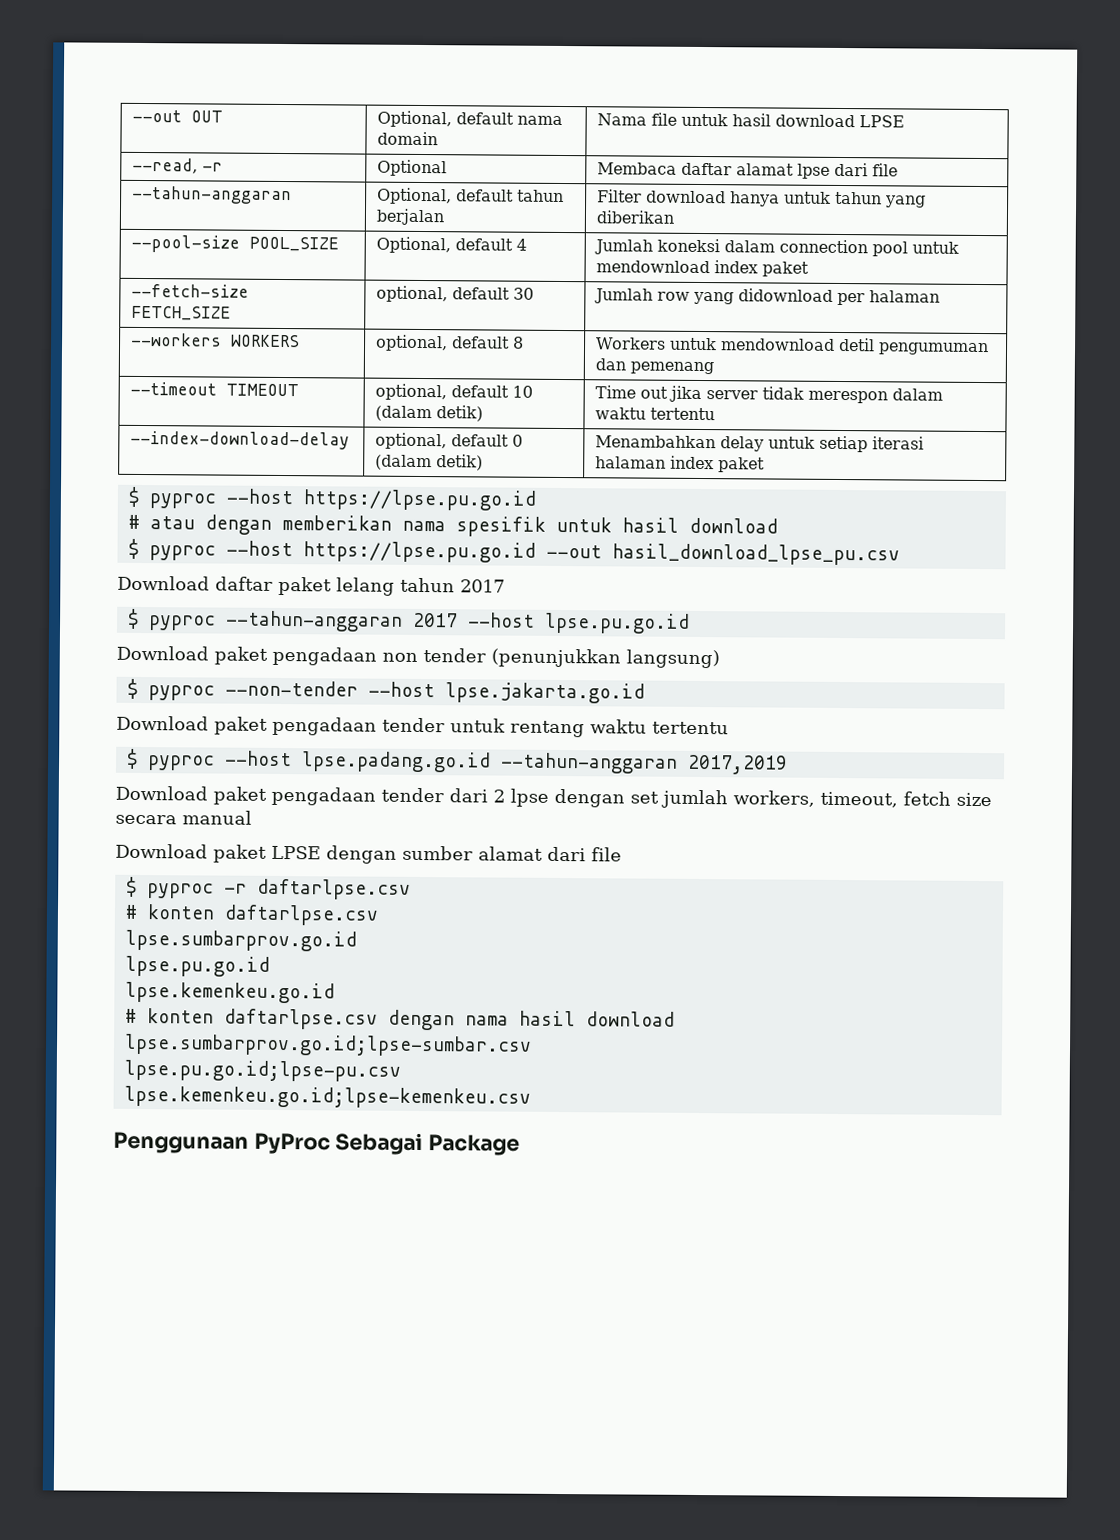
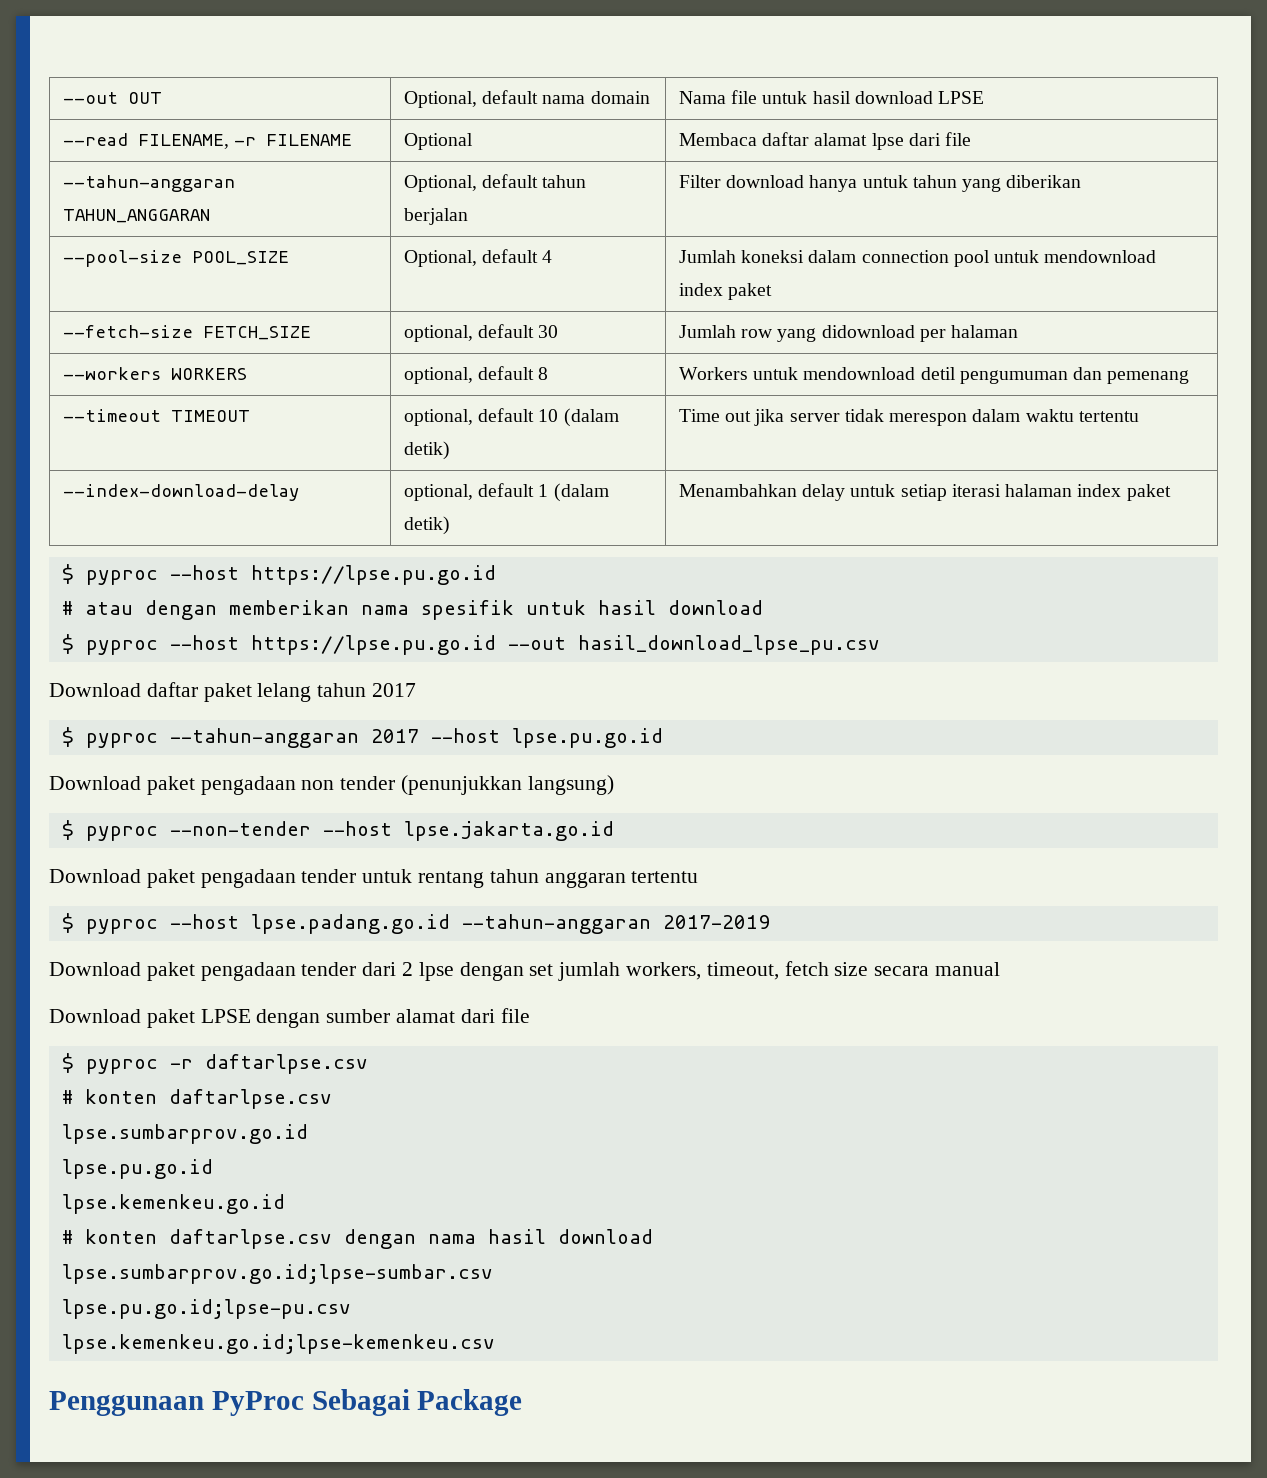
- --read, -r | Optional | Membaca daftar alamat lpse dari file
+ --read FILENAME, -r FILENAME | Optional | Membaca daftar alamat lpse dari file
- --tahun-anggaran | Optional, default tahun berjalan | Filter download hanya untuk tahun yang diberikan
+ --tahun-anggaran TAHUN_ANGGARAN | Optional, default tahun berjalan | Filter download hanya untuk tahun yang diberikan
- --index-download-delay | optional, default 0 (dalam detik) | Menambahkan delay untuk setiap iterasi halaman index paket
+ --index-download-delay | optional, default 1 (dalam detik) | Menambahkan delay untuk setiap iterasi halaman index paket
- Download paket pengadaan tender untuk rentang waktu tertentu
+ Download paket pengadaan tender untuk rentang tahun anggaran tertentu
- $ pyproc --host lpse.padang.go.id --tahun-anggaran 2017,2019
+ $ pyproc --host lpse.padang.go.id --tahun-anggaran 2017-2019

